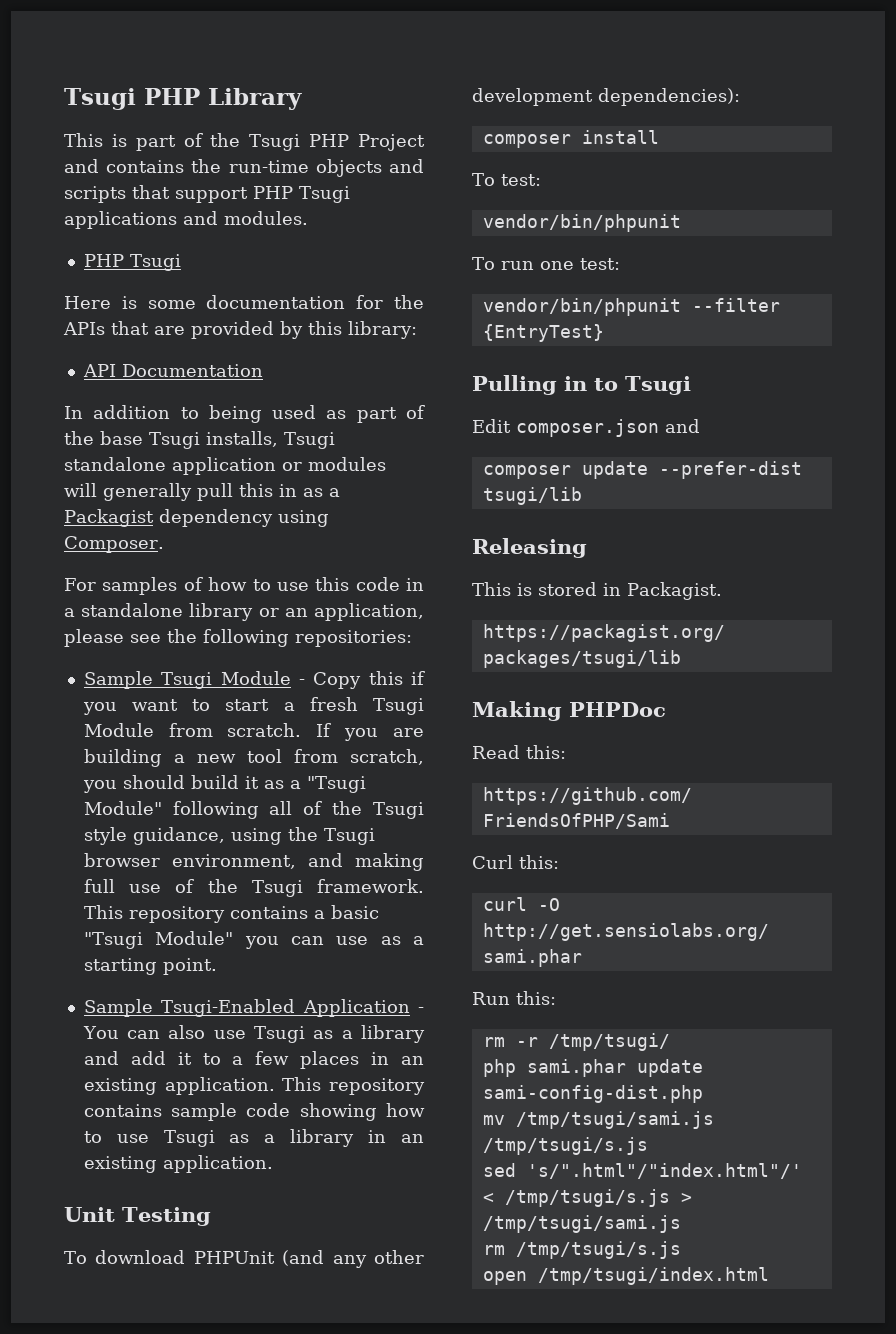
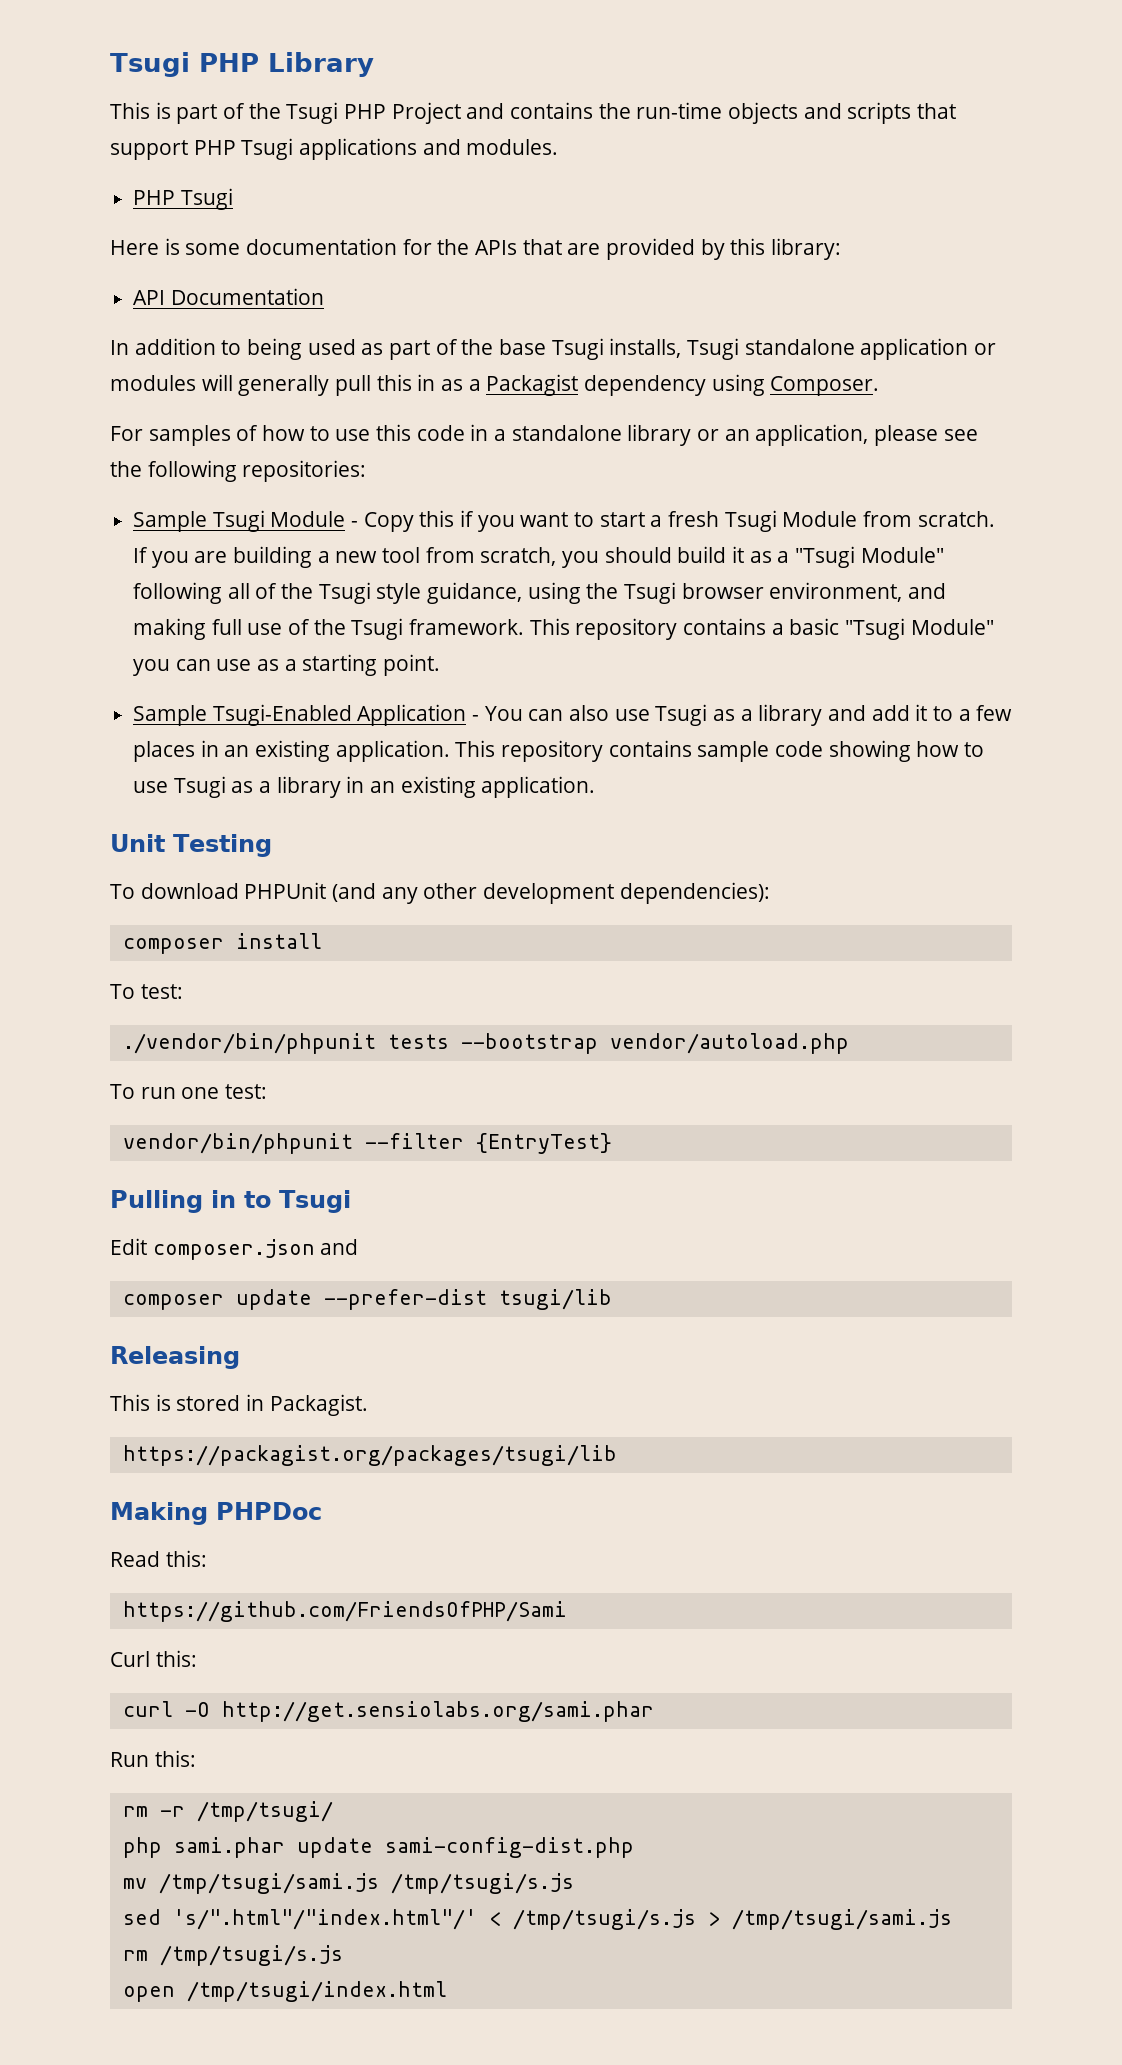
  To test:
- vendor/bin/phpunit
+ ./vendor/bin/phpunit tests --bootstrap vendor/autoload.php

